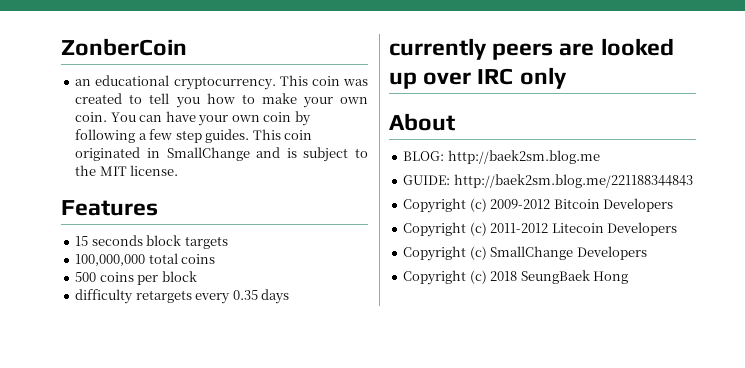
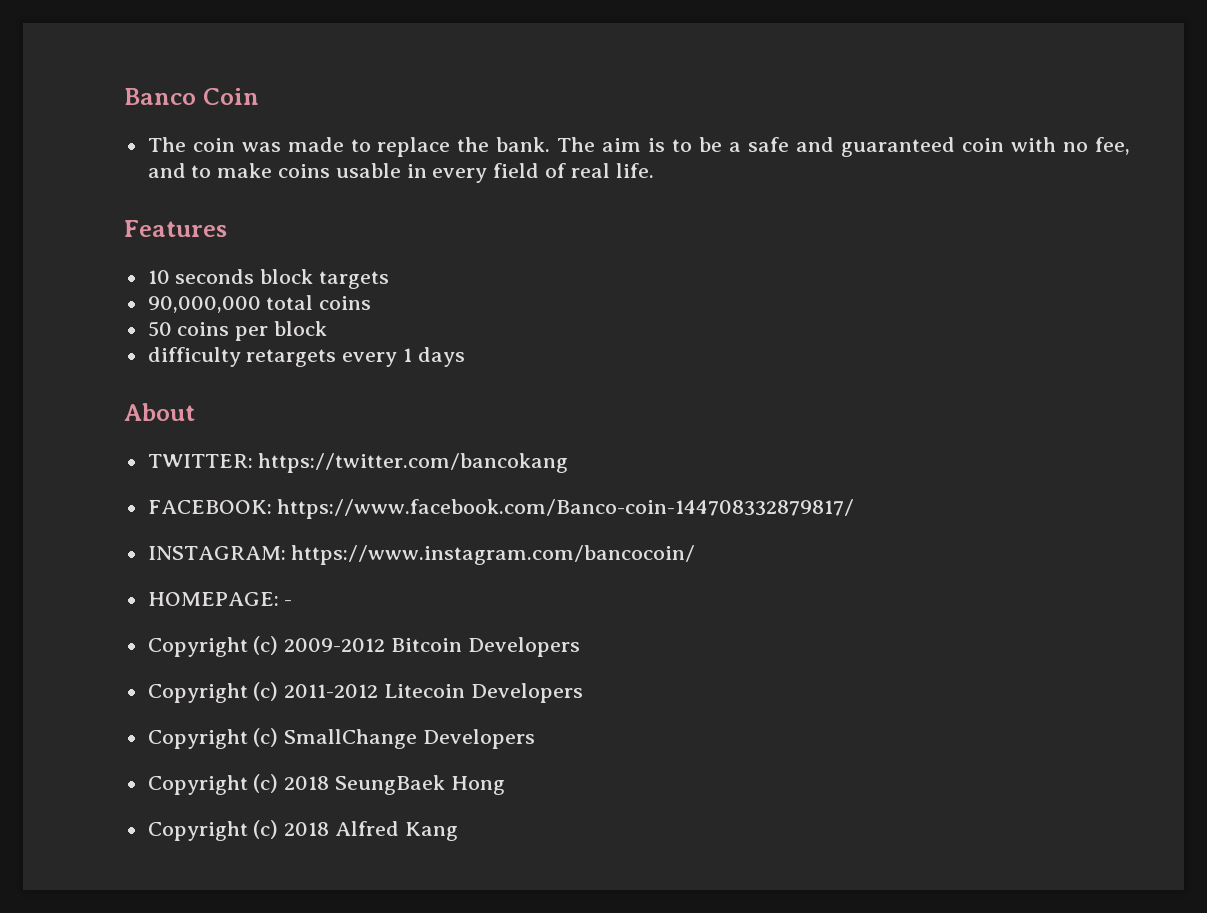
- ZonberCoin
- an educational cryptocurrency. This coin was created to tell you how to make your own coin. You can have your own coin by following a few step guides. This coin originated in SmallChange and is subject to the MIT license.
+ Banco Coin
+ The coin was made to replace the bank. The aim is to be a safe and guaranteed coin with no fee, and to make coins usable in every field of real life.
- 15 seconds block targets
+ 10 seconds block targets
- 100,000,000 total coins
+ 90,000,000 total coins
- 500 coins per block
+ 50 coins per block
- difficulty retargets every 0.35 days
+ difficulty retargets every 1 days
- currently peers are looked up over IRC only
  About
- BLOG: http://baek2sm.blog.me
- GUIDE: http://baek2sm.blog.me/221188344843
+ TWITTER: https://twitter.com/bancokang
+ FACEBOOK: https://www.facebook.com/Banco-coin-144708332879817/
+ INSTAGRAM: https://www.instagram.com/bancocoin/
+ HOMEPAGE: -
+ Copyright (c) 2018 Alfred Kang

